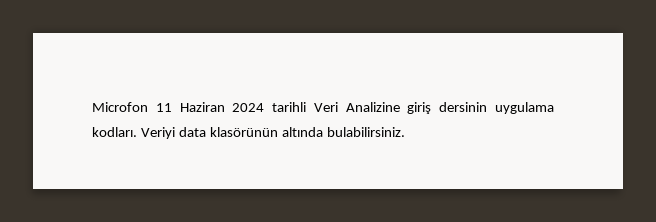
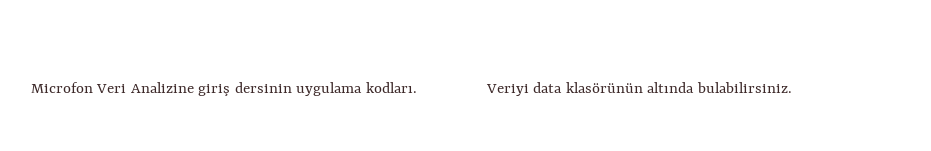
- Microfon 11 Haziran 2024 tarihli Veri Analizine giriş dersinin uygulama kodları.
+ Microfon Veri Analizine giriş dersinin uygulama kodları.

